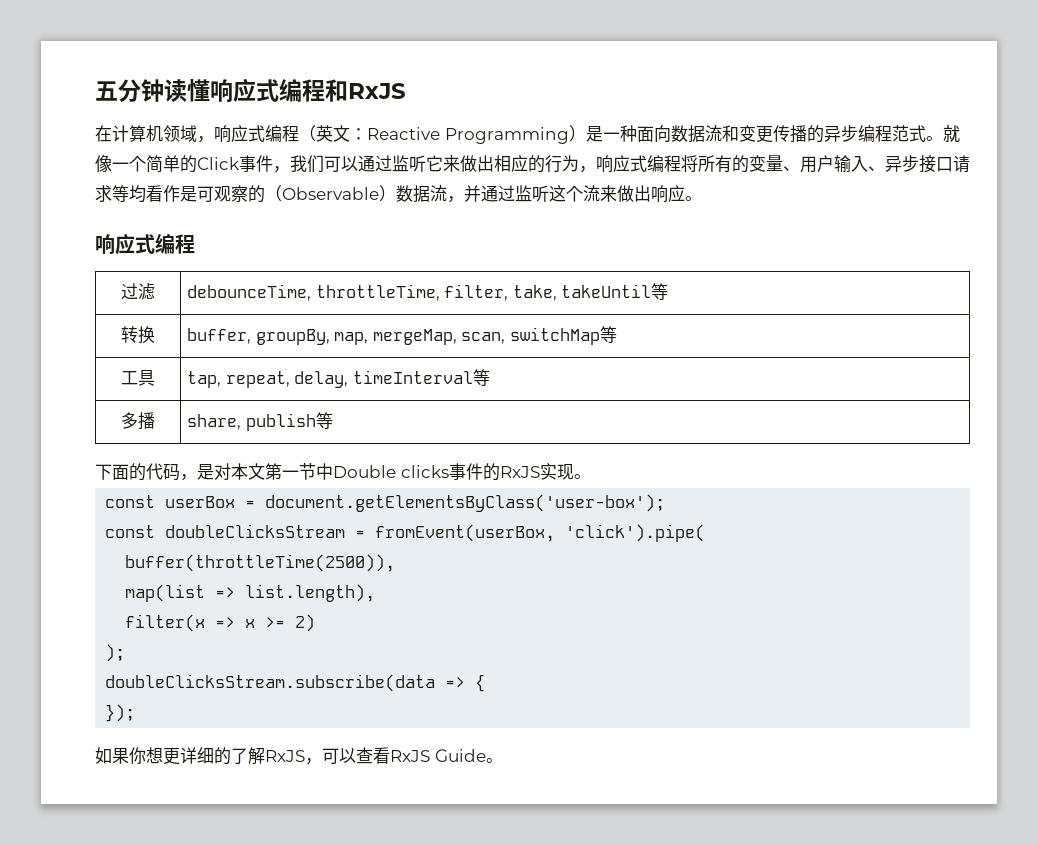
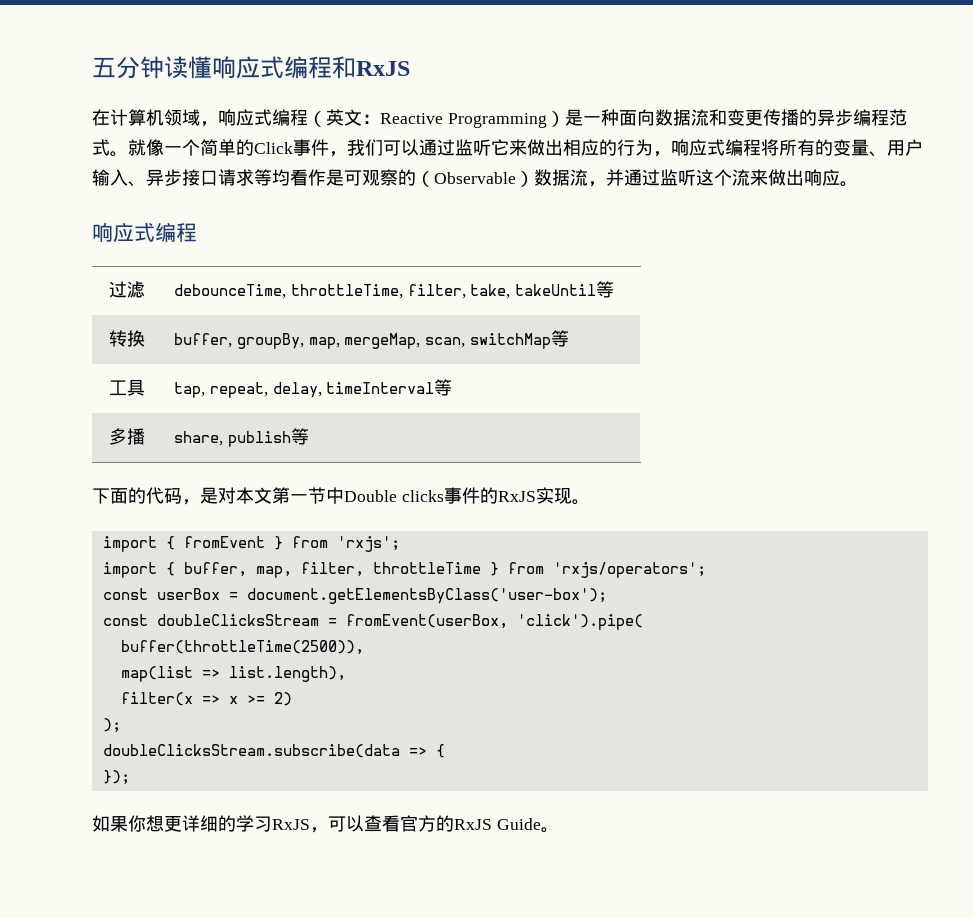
+ import { fromEvent } from 'rxjs';
+ import { buffer, map, filter, throttleTime } from 'rxjs/operators';
- 如果你想更详细的了解RxJS，可以查看RxJS Guide。
+ 如果你想更详细的学习RxJS，可以查看官方的RxJS Guide。

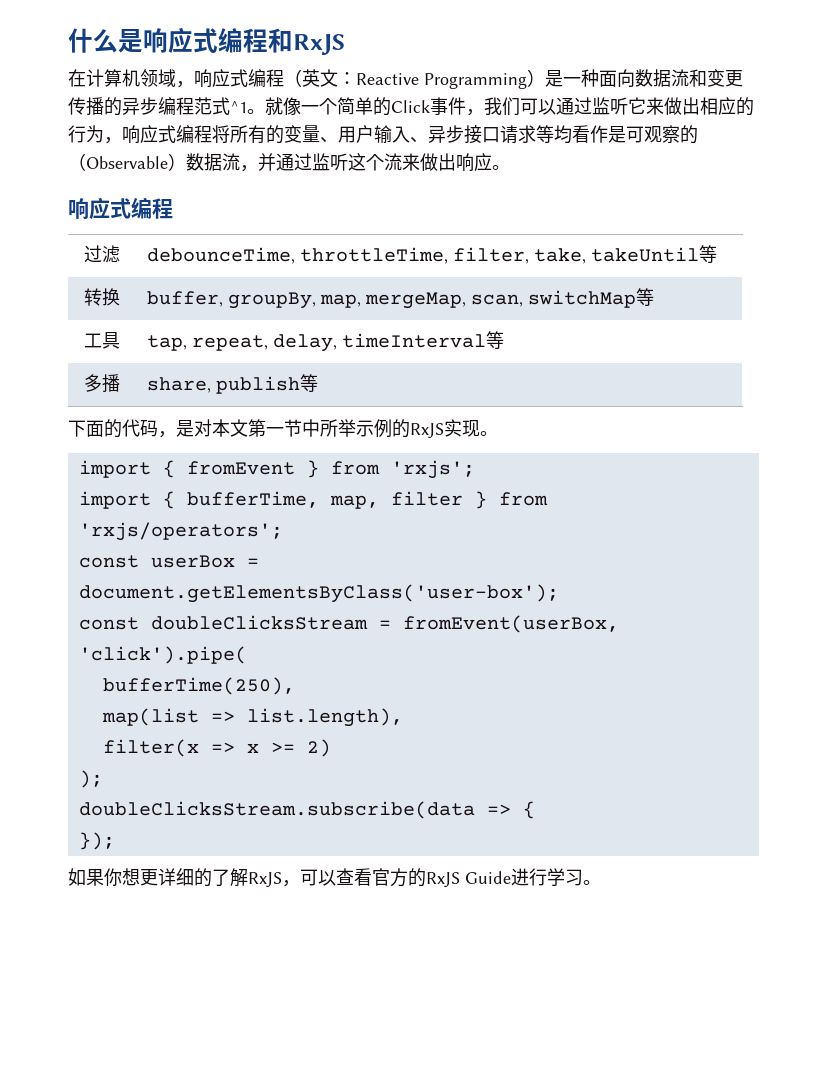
- 五分钟读懂响应式编程和RxJS
+ 什么是响应式编程和RxJS
- 在计算机领域，响应式编程（英文：Reactive Programming）是一种面向数据流和变更传播的异步编程范式。
+ 在计算机领域，响应式编程（英文：Reactive Programming）是一种面向数据流和变更传播的异步编程范式^1。
- 下面的代码，是对本文第一节中Double clicks事件的RxJS实现。
+ 下面的代码，是对本文第一节中所举示例的RxJS实现。
- import { buffer, map, filter, throttleTime } from 'rxjs/operators';
+ import { bufferTime, map, filter } from 'rxjs/operators';
- buffer(throttleTime(2500)),
+ bufferTime(250),
- 如果你想更详细的学习RxJS，可以查看官方的RxJS Guide。
+ 如果你想更详细的了解RxJS，可以查看官方的RxJS Guide进行学习。

